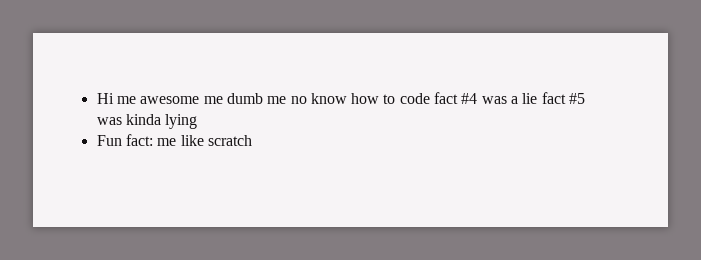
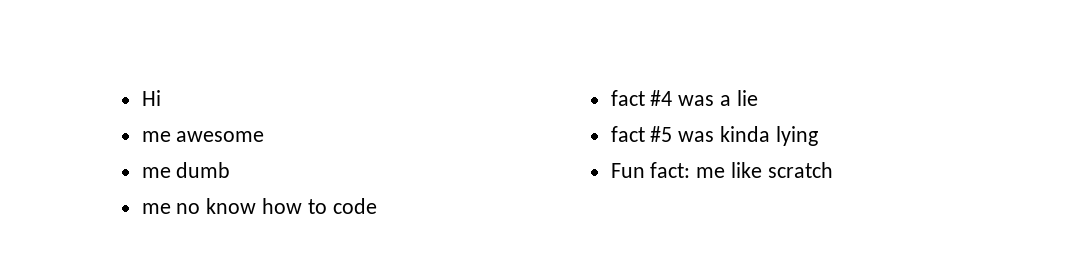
- Hi me awesome me dumb me no know how to code fact #4 was a lie fact #5 was kinda lying
+ Hi
+ me awesome
+ me dumb
+ me no know how to code
+ fact #4 was a lie
+ fact #5 was kinda lying

